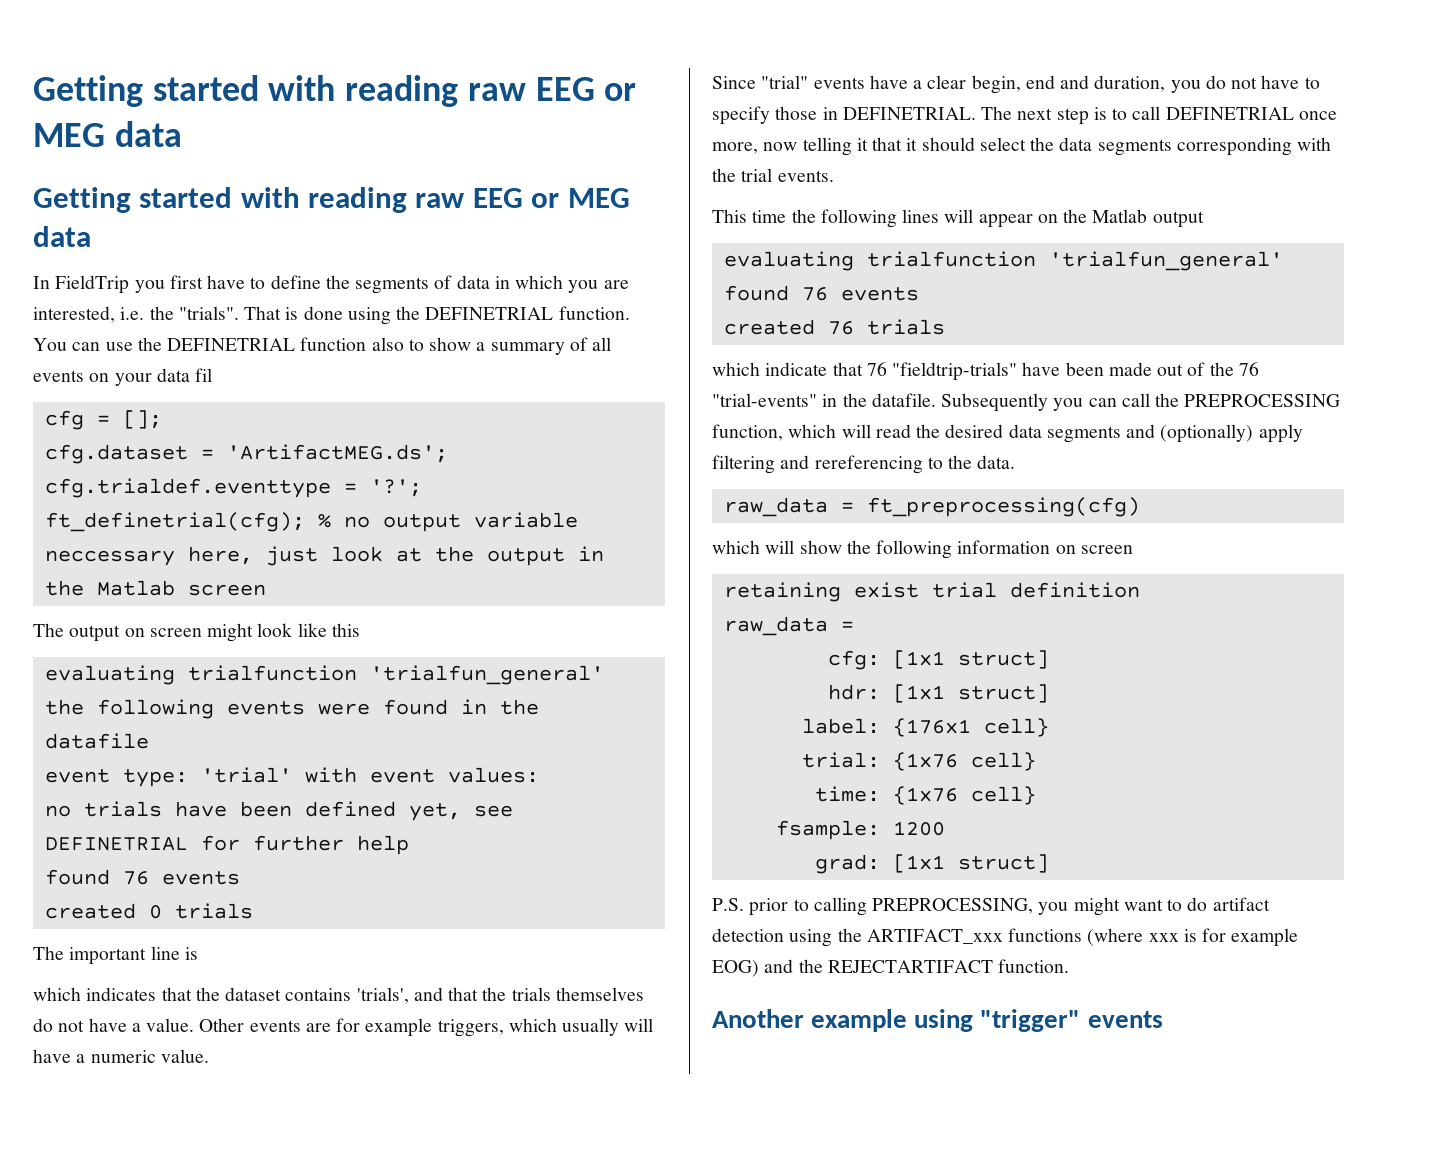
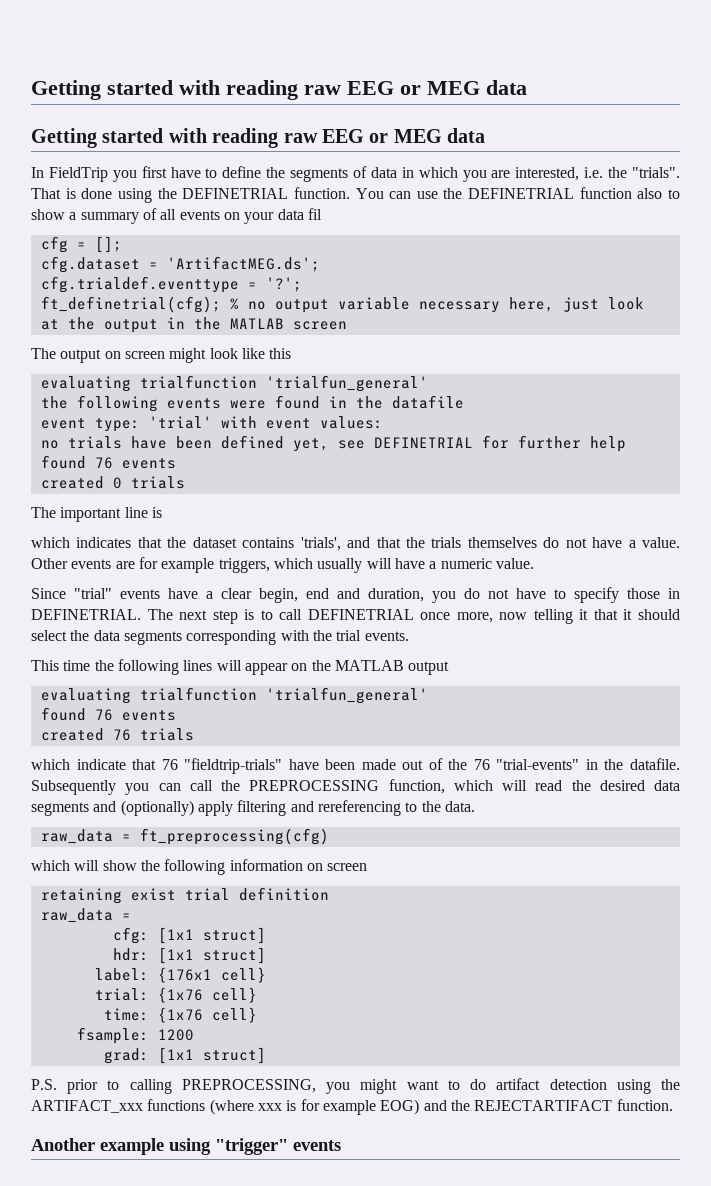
- ft_definetrial(cfg); % no output variable neccessary here, just look at the output in the Matlab screen
+ ft_definetrial(cfg); % no output variable necessary here, just look at the output in the MATLAB screen
- This time the following lines will appear on the Matlab output
+ This time the following lines will appear on the MATLAB output

